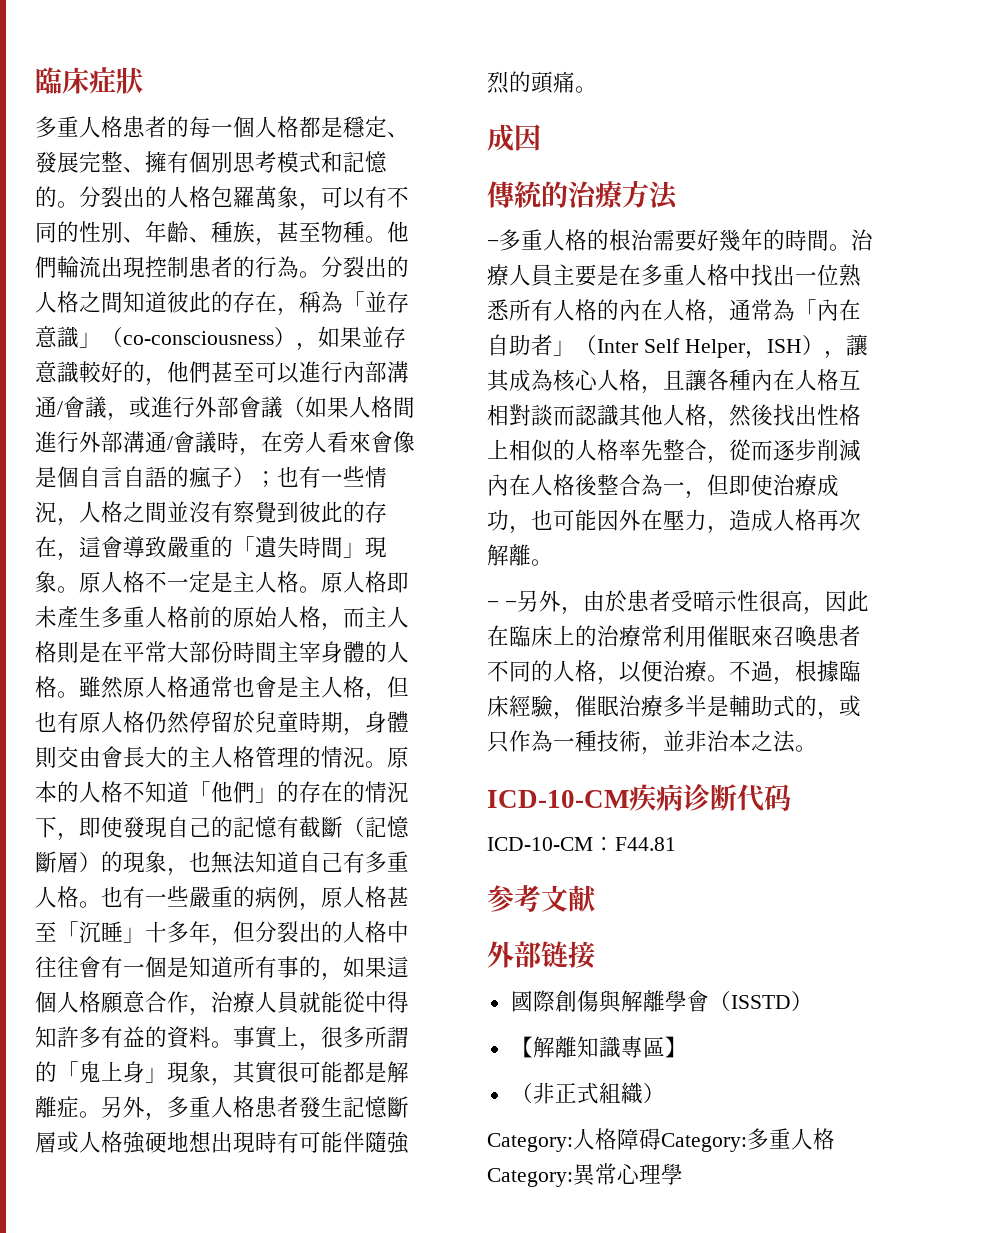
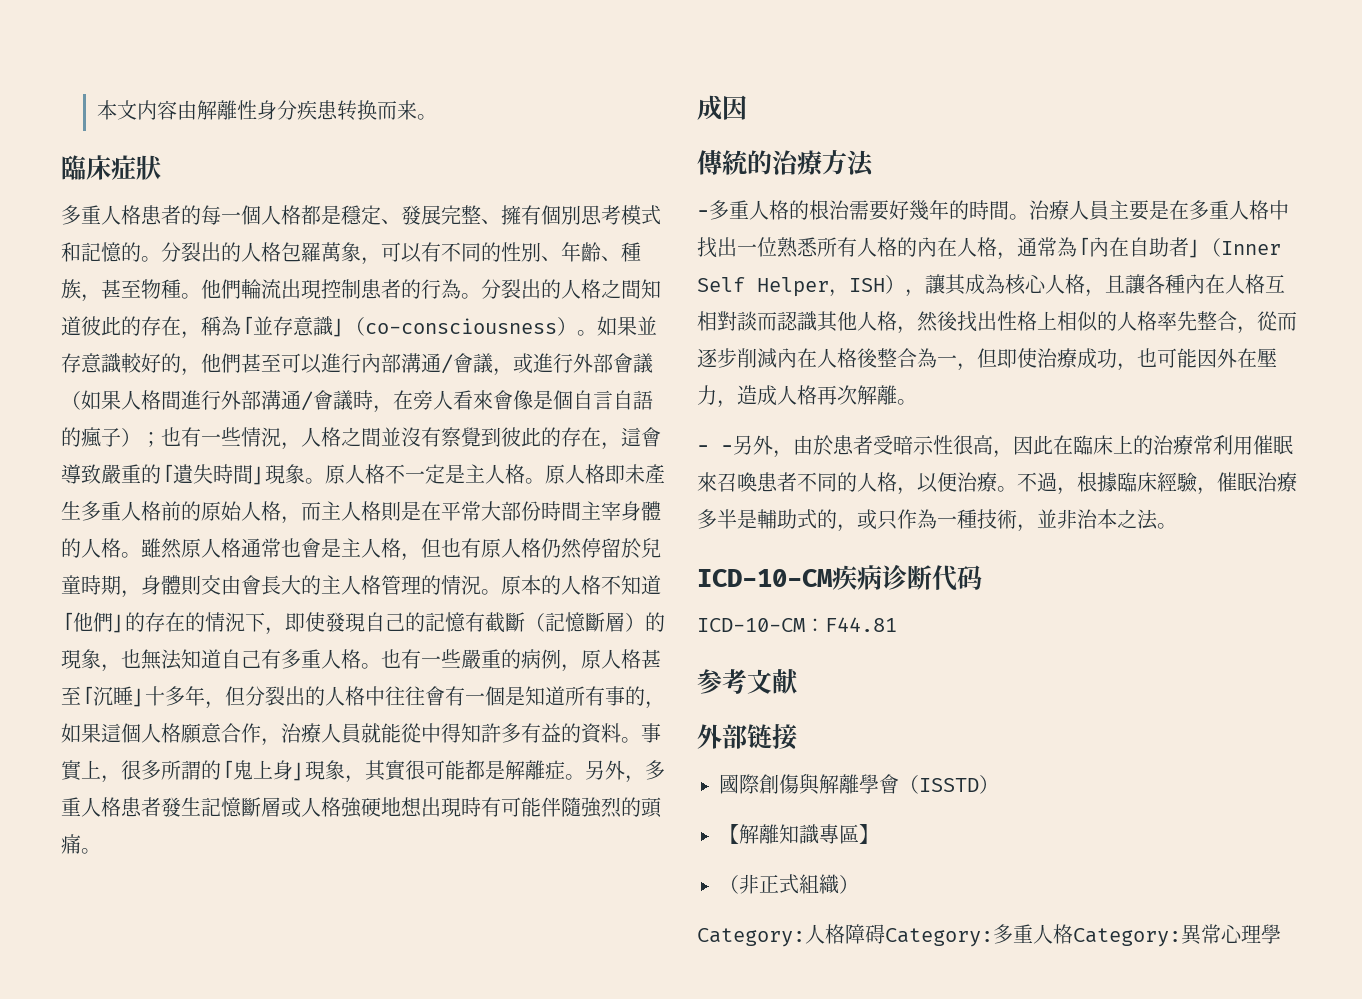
+ 本文内容由解離性身分疾患转换而来。
- 分裂出的人格之間知道彼此的存在，稱為「並存意識」（co-consciousness），如果並存意識較好的，他們甚至可以進行內部溝通/會議，或進行外部會議（如果人格間進行外部溝通/會議時，在旁人看來會像是個自言自語的瘋子）；
+ 分裂出的人格之間知道彼此的存在，稱為「並存意識」（co-consciousness）。如果並存意識較好的，他們甚至可以進行內部溝通/會議，或進行外部會議（如果人格間進行外部溝通/會議時，在旁人看來會像是個自言自語的瘋子）；
- 治療人員主要是在多重人格中找出一位熟悉所有人格的內在人格，通常為「內在自助者」（Inter Self Helper，ISH），讓其成為核心人格，且讓各種內在人格互相對談而認識其他人格，然後找出性格上相似的人格率先整合，從而逐步削減內在人格後整合為一，但即使治療成功，也可能因外在壓力，造成人格再次解離。
+ 治療人員主要是在多重人格中找出一位熟悉所有人格的內在人格，通常為「內在自助者」（Inner Self Helper，ISH），讓其成為核心人格，且讓各種內在人格互相對談而認識其他人格，然後找出性格上相似的人格率先整合，從而逐步削減內在人格後整合為一，但即使治療成功，也可能因外在壓力，造成人格再次解離。

